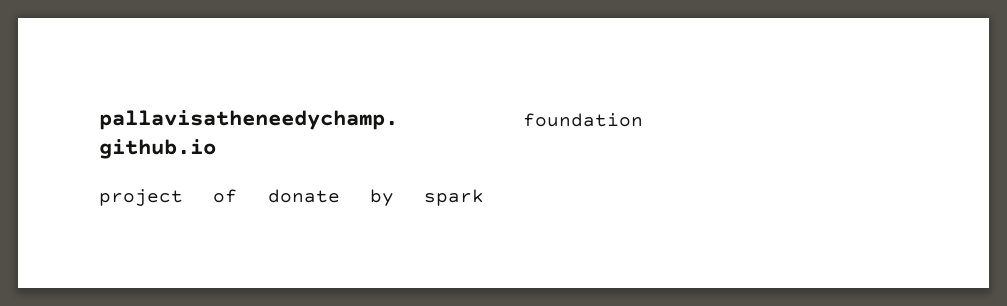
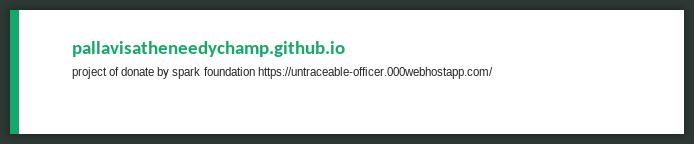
- project of donate by spark foundation
+ project of donate by spark foundation https://untraceable-officer.000webhostapp.com/

